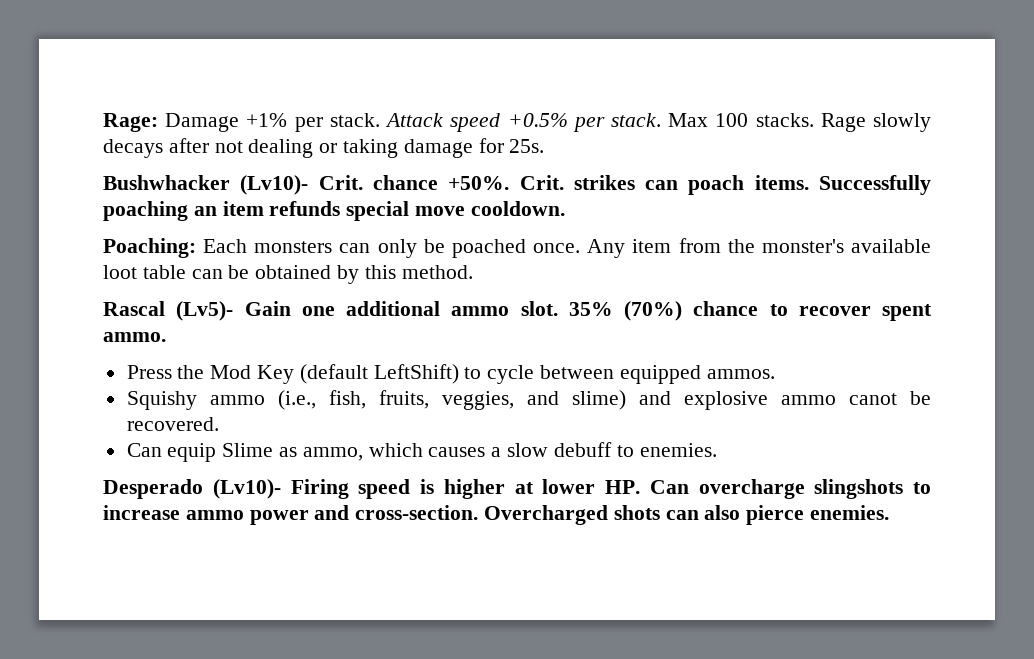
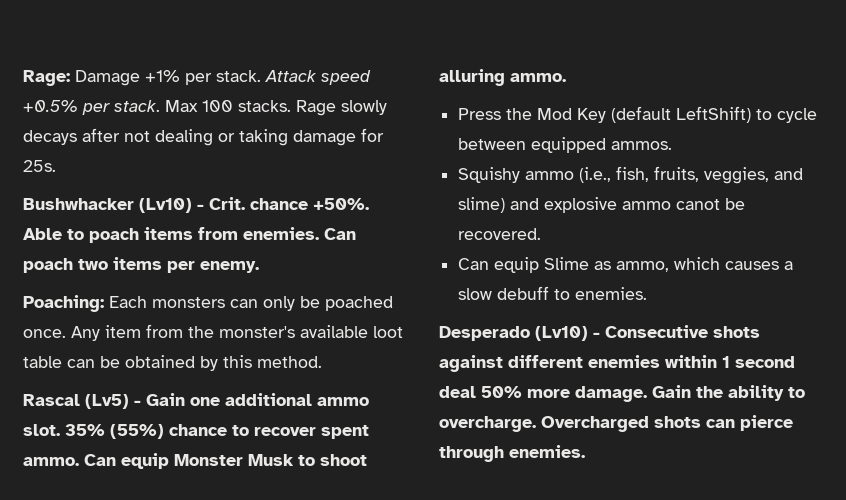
- Bushwhacker (Lv10)- Crit. chance +50%.
+ Bushwhacker (Lv10) - Crit. chance +50%.
- Crit. strikes can poach items. Successfully poaching an item refunds special move cooldown.
+ Able to poach items from enemies. Can poach two items per enemy.
- Rascal (Lv5)- Gain one additional ammo slot.
+ Rascal (Lv5) - Gain one additional ammo slot.
- 35% (70%) chance to recover spent ammo.
+ 35% (55%) chance to recover spent ammo. Can equip Monster Musk to shoot alluring ammo.
- Desperado (Lv10)- Firing speed is higher at lower HP. Can overcharge slingshots to increase ammo power and cross-section.
+ Desperado (Lv10) - Consecutive shots against different enemies within 1 second deal 50% more damage. Gain the ability to overcharge.
- Overcharged shots can also pierce enemies.
+ Overcharged shots can pierce through enemies.

